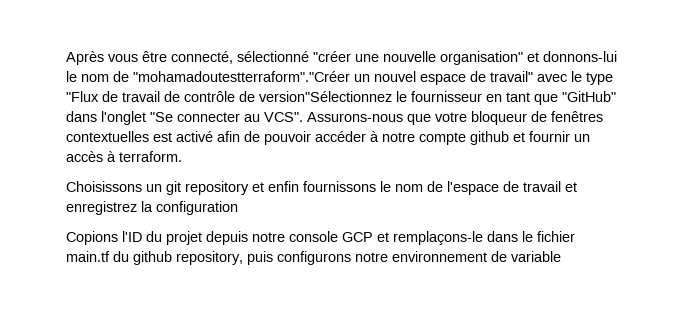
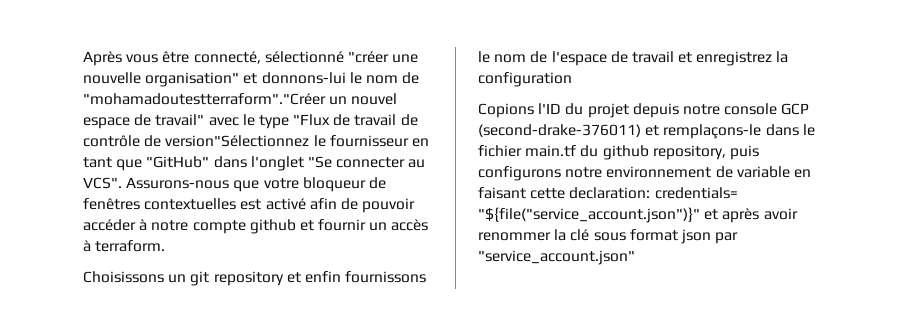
- Copions l'ID du projet depuis notre console GCP et remplaçons-le dans le fichier main.tf du github repository, puis configurons notre environnement de variable
+ Copions l'ID du projet depuis notre console GCP (second-drake-376011) et remplaçons-le dans le fichier main.tf du github repository, puis configurons notre environnement de variable en faisant cette declaration: credentials= "${file("service_account.json")}" et après avoir renommer la clé sous format json par "service_account.json"

